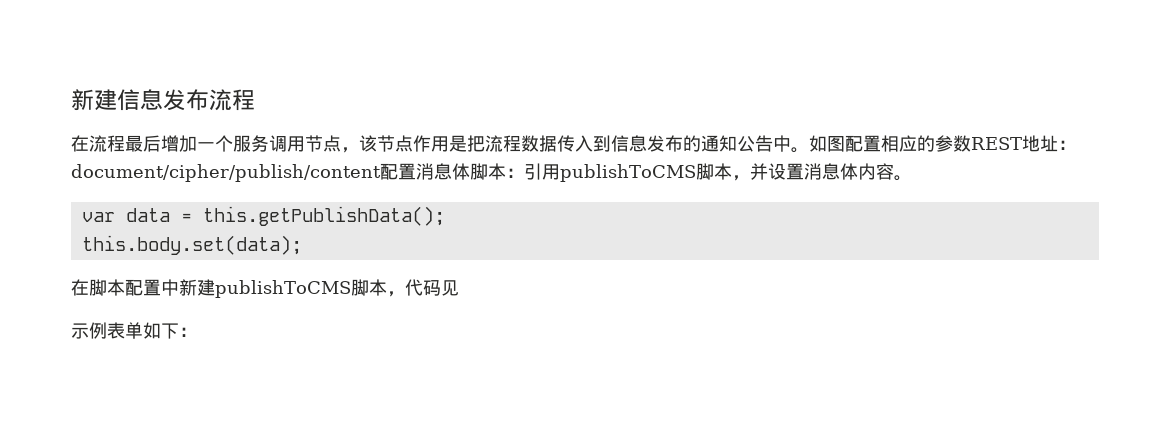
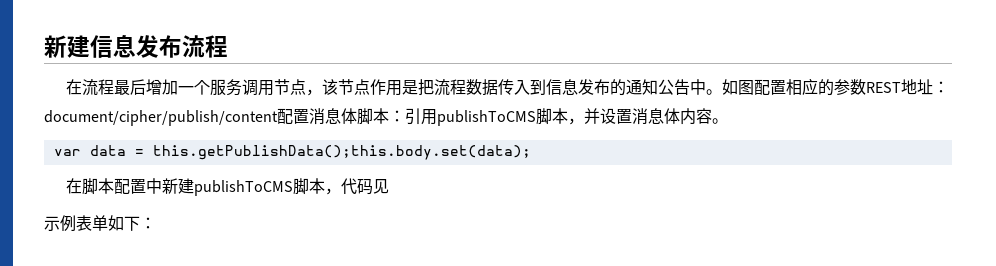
- var data = this.getPublishData();
- this.body.set(data);
+ var data = this.getPublishData();this.body.set(data);

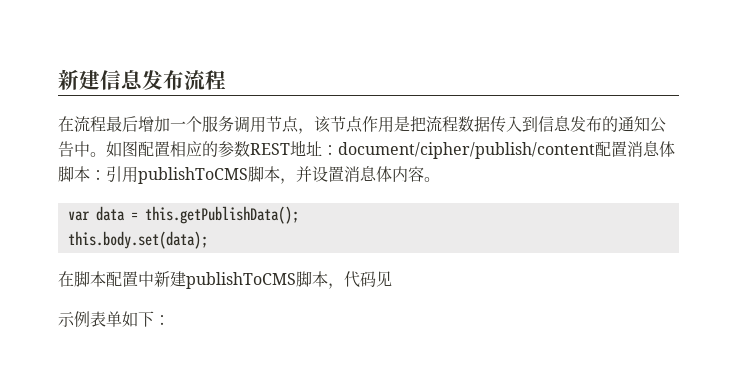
- var data = this.getPublishData();this.body.set(data);
+ var data = this.getPublishData();
+ this.body.set(data);

